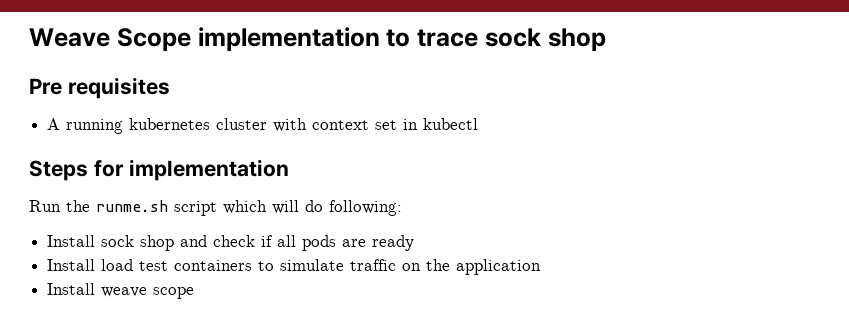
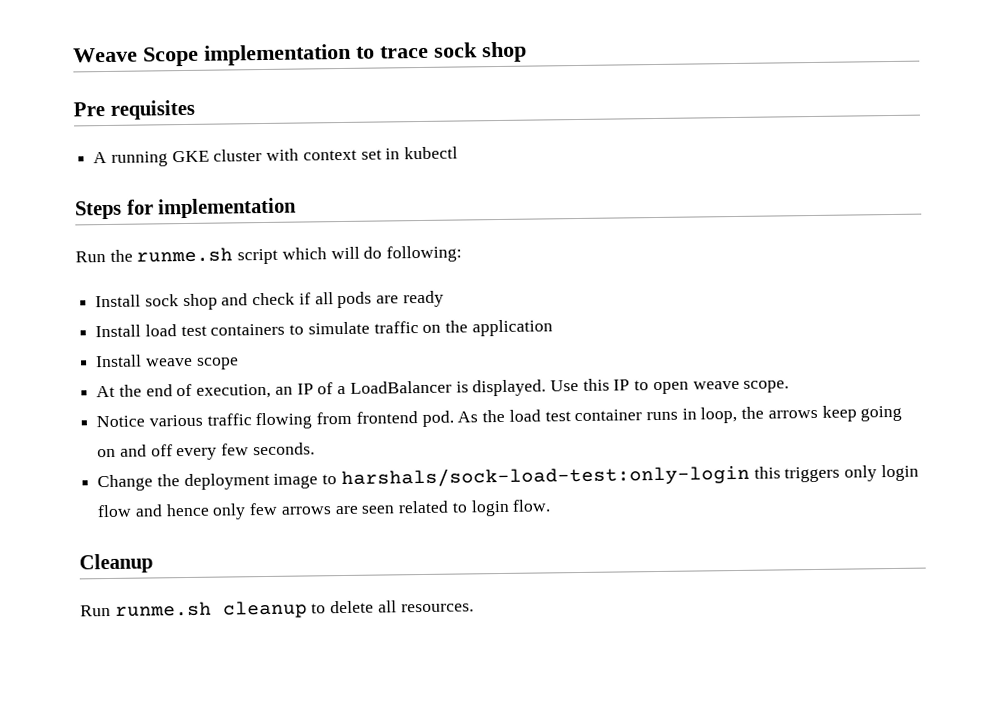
- A running kubernetes cluster with context set in kubectl
+ A running GKE cluster with context set in kubectl
+ At the end of execution, an IP of a LoadBalancer is displayed. Use this IP to open weave scope.
+ Notice various traffic flowing from frontend pod. As the load test container runs in loop, the arrows keep going on and off every few seconds.
+ Change the deployment image to harshals/sock-load-test:only-login this triggers only login flow and hence only few arrows are seen related to login flow.
+ Cleanup
+ Run runme.sh cleanup to delete all resources.

